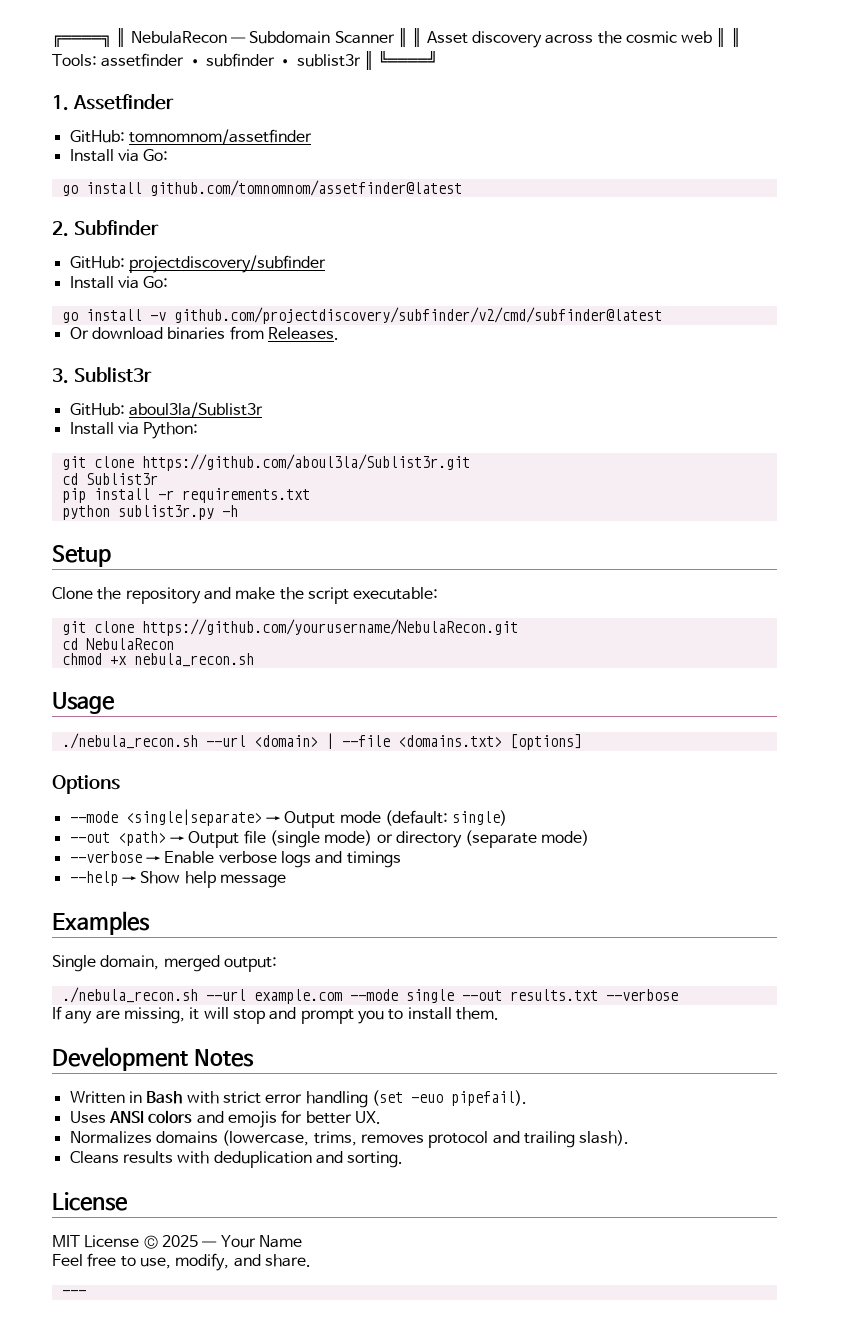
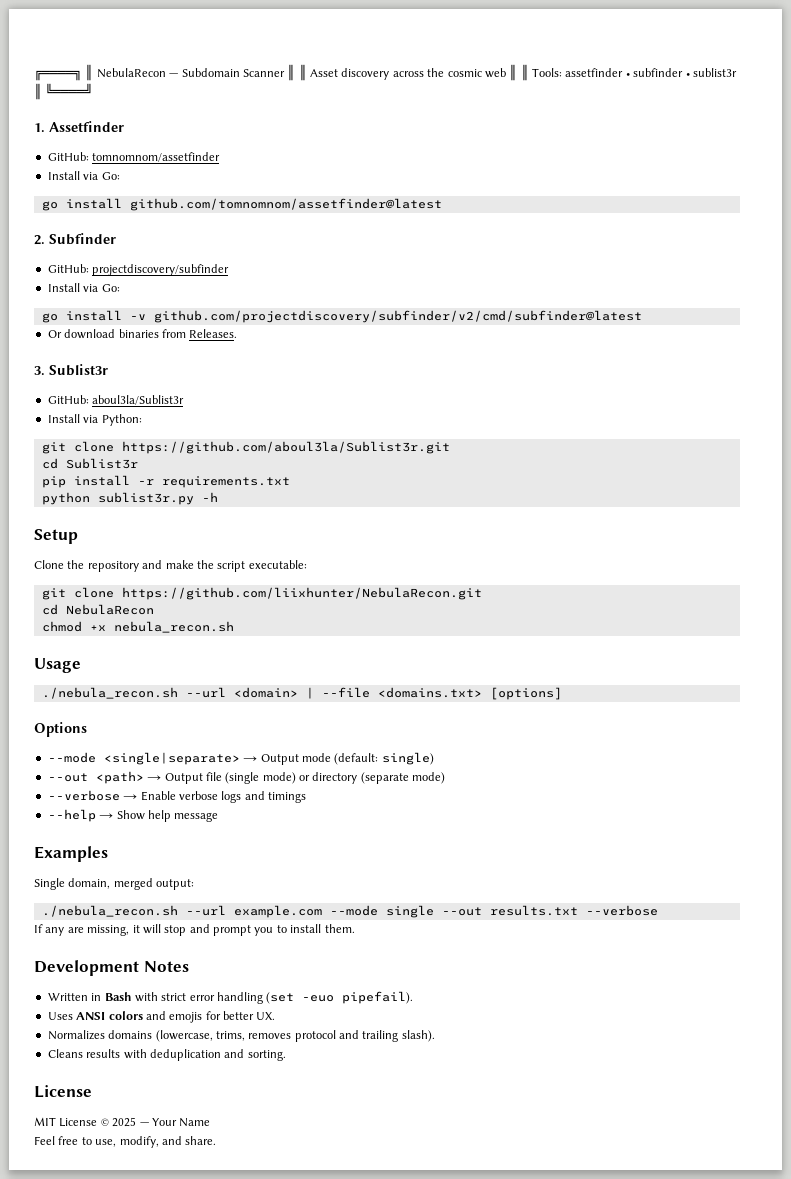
- git clone https://github.com/yourusername/NebulaRecon.git
+ git clone https://github.com/liixhunter/NebulaRecon.git
- ---

